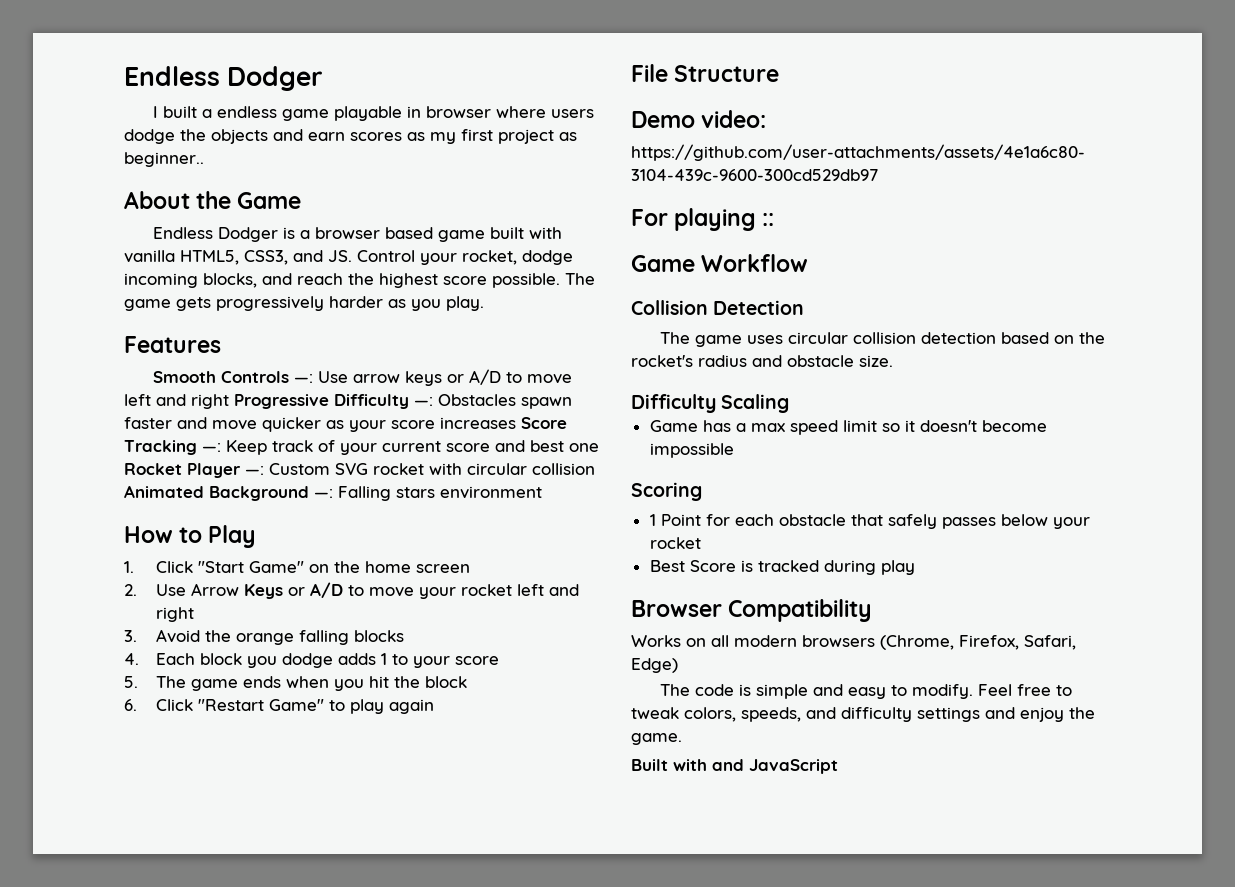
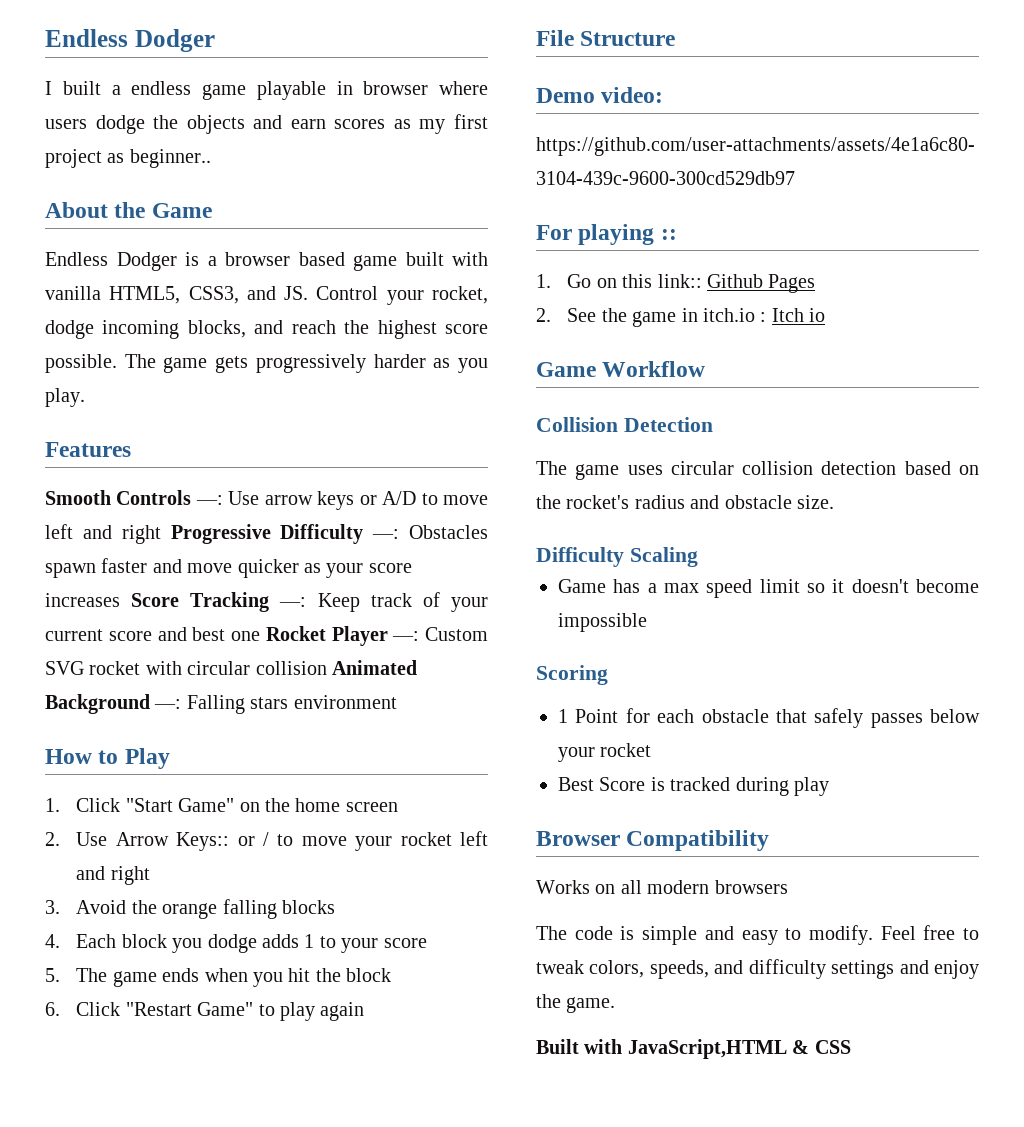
- 2. Use Arrow Keys or A/D to move your rocket left and right
+ 2. Use Arrow Keys:: or / to move your rocket left and right
+ 1. Go on this link:: Github Pages
+ 2. See the game in itch.io : Itch io
- Works on all modern browsers (Chrome, Firefox, Safari, Edge)
+ Works on all modern browsers
- Built with and JavaScript
+ Built with JavaScript,HTML & CSS

